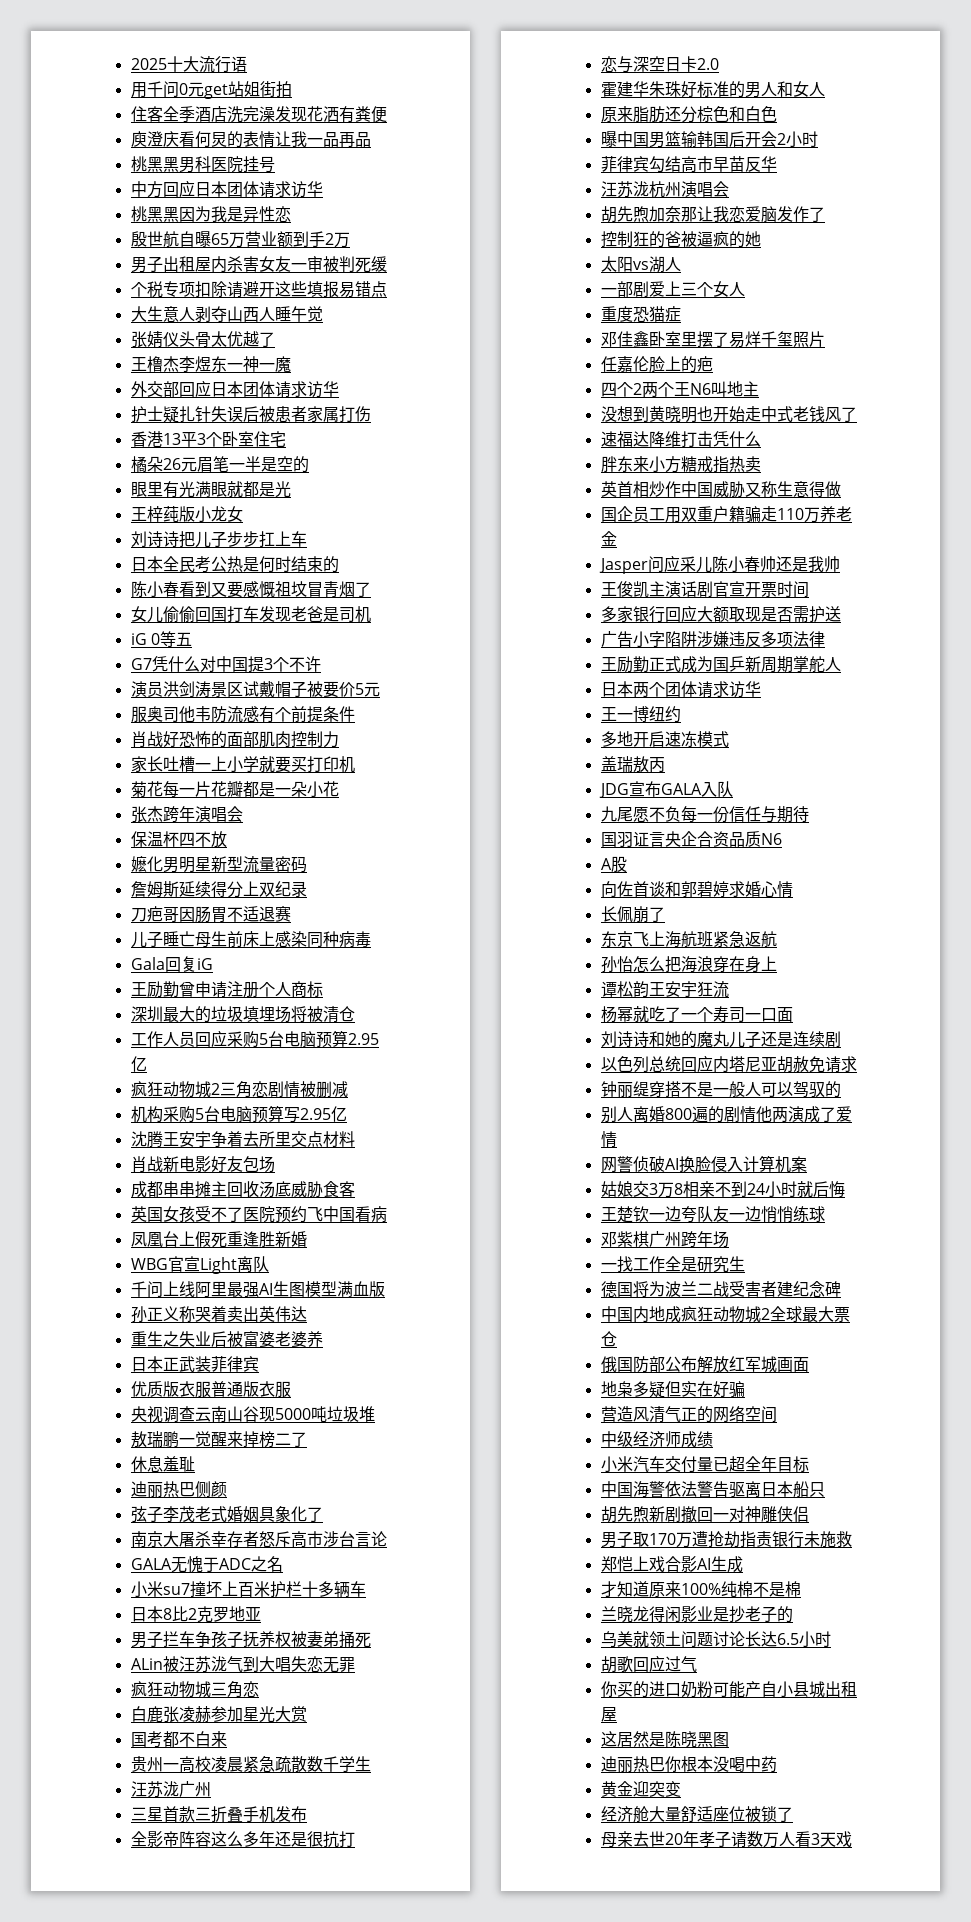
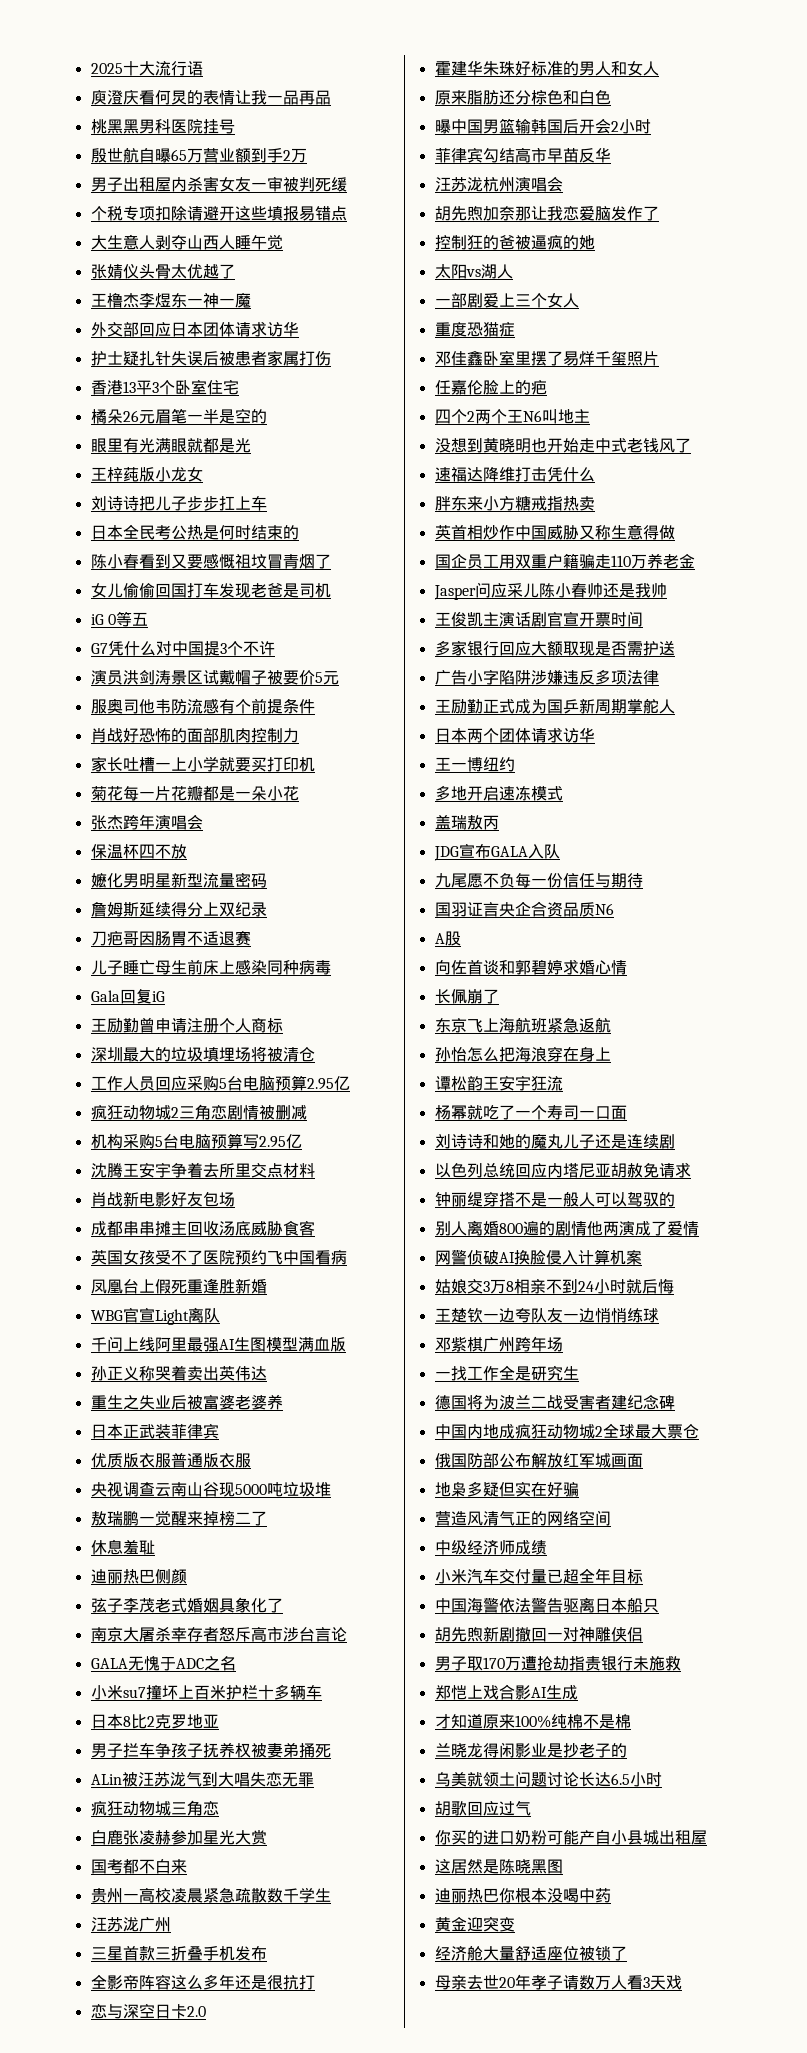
- 用千问0元get站姐街拍
- 住客全季酒店洗完澡发现花洒有粪便
- 中方回应日本团体请求访华
- 桃黑黑因为我是异性恋

